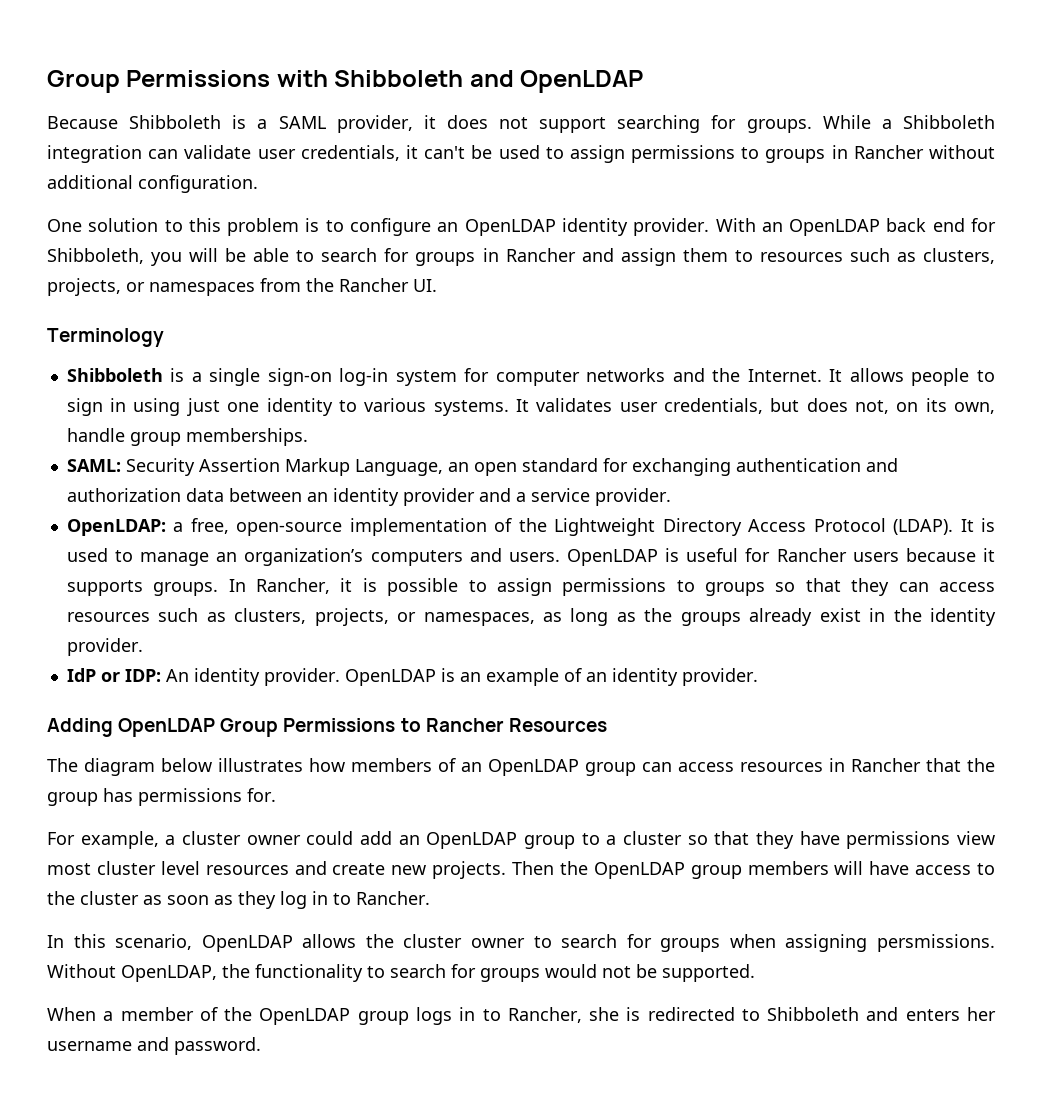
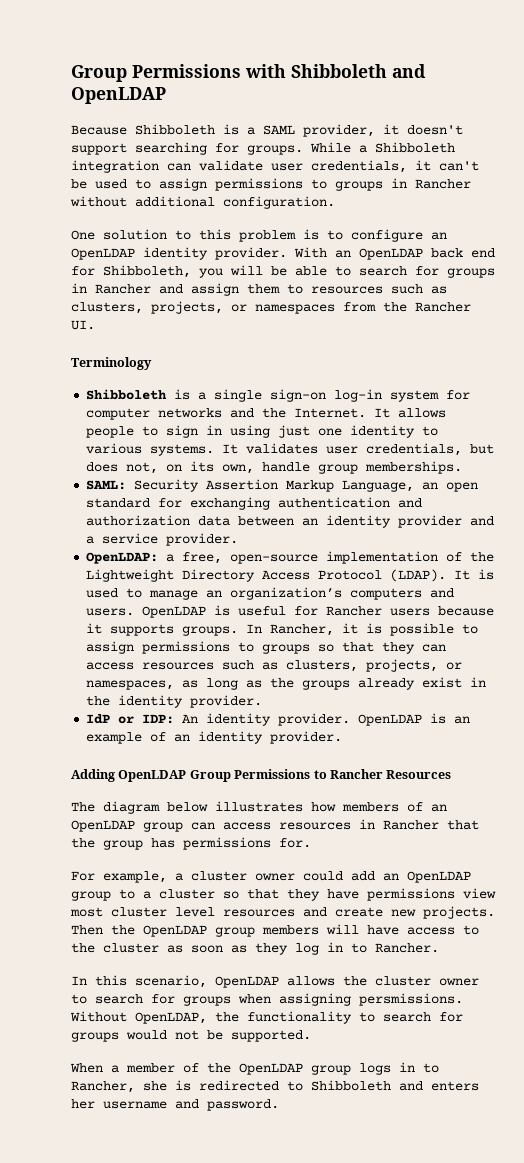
- Because Shibboleth is a SAML provider, it does not support searching for groups.
+ Because Shibboleth is a SAML provider, it doesn't support searching for groups.

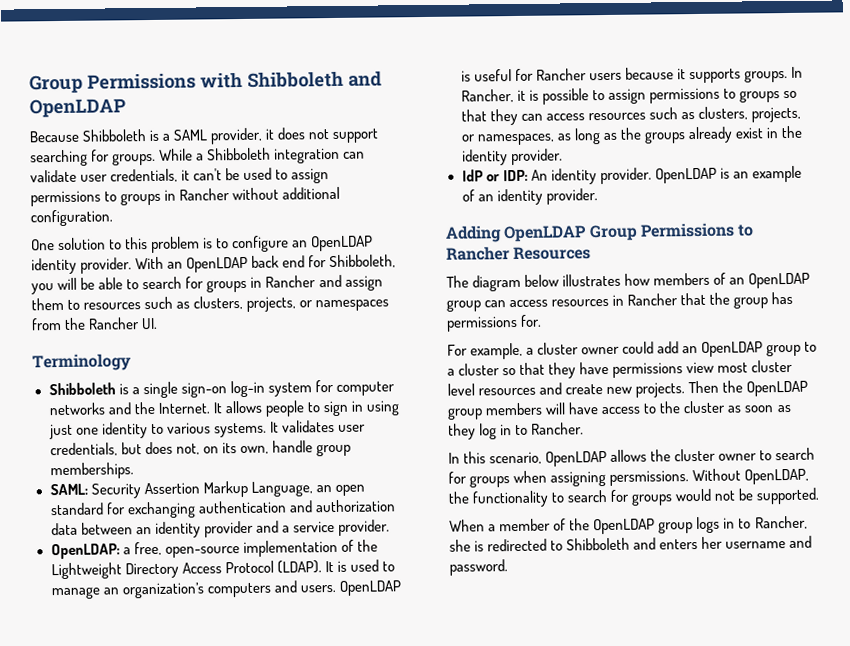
- Because Shibboleth is a SAML provider, it doesn't support searching for groups.
+ Because Shibboleth is a SAML provider, it does not support searching for groups.

